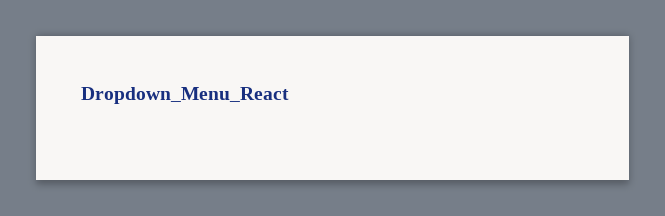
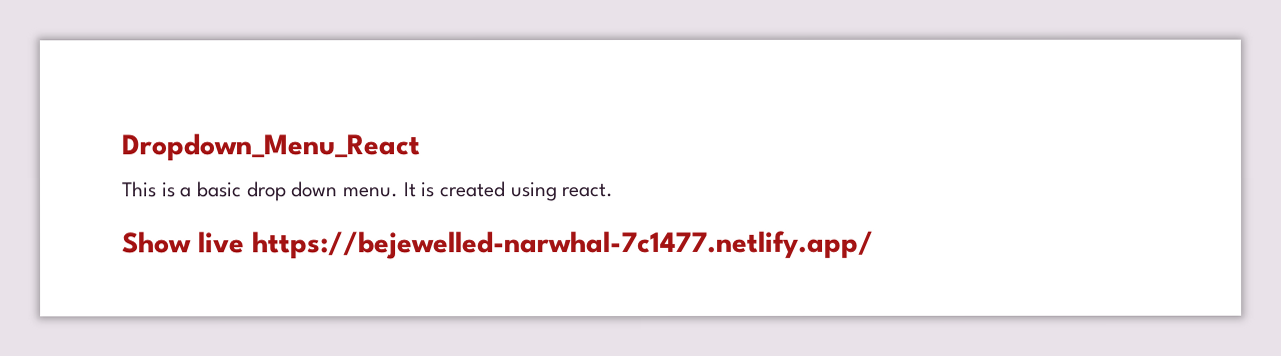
+ This is a basic drop down menu. It is created using react.
+ Show live https://bejewelled-narwhal-7c1477.netlify.app/

